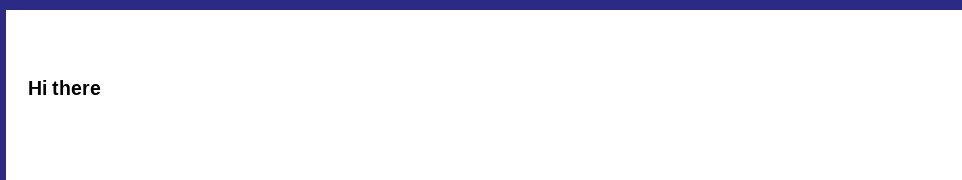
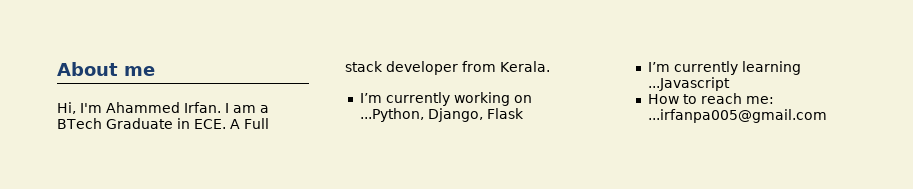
- Hi there
+ About me
+ Hi, I'm Ahammed Irfan. I am a BTech Graduate in ECE. A Full stack developer from Kerala.
+ I’m currently working on ...Python, Django, Flask
+ I’m currently learning ...Javascript
+ How to reach me: ...irfanpa005@gmail.com

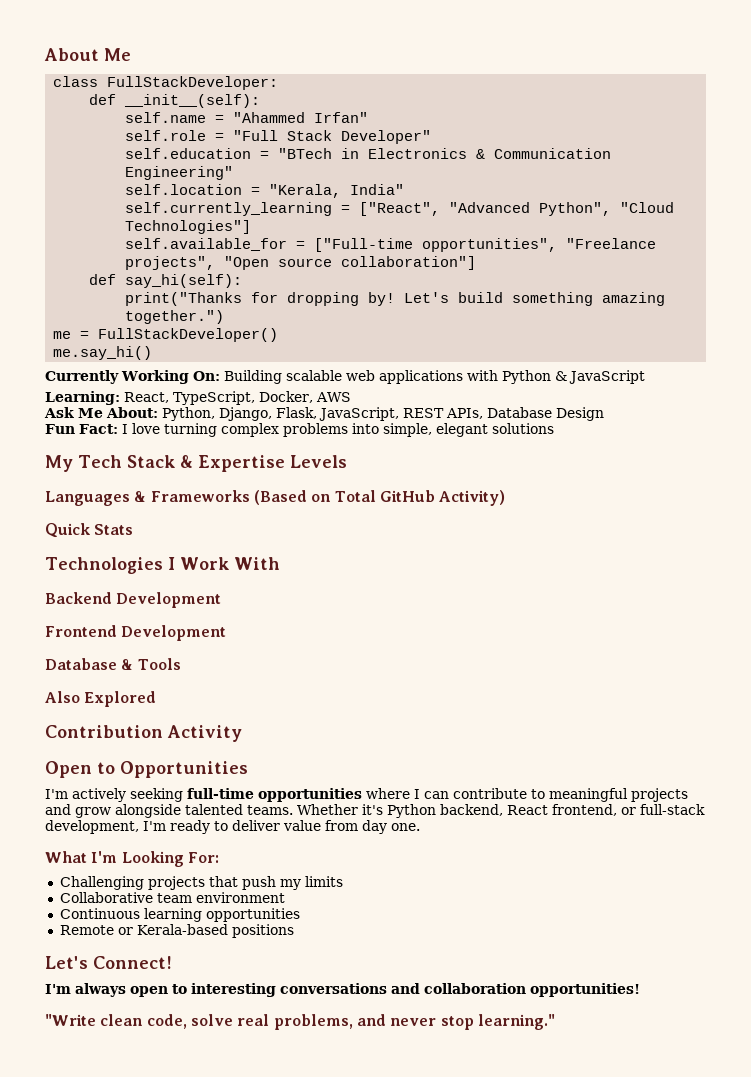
- About me
- Hi, I'm Ahammed Irfan. I am a BTech Graduate in ECE. A Full stack developer from Kerala.
- I’m currently working on ...Python, Django, Flask
- I’m currently learning ...Javascript
- How to reach me: ...irfanpa005@gmail.com
+ About Me
+ class FullStackDeveloper:
+ def __init__(self):
+ self.name = "Ahammed Irfan"
+ self.role = "Full Stack Developer"
+ self.education = "BTech in Electronics & Communication Engineering"
+ self.location = "Kerala, India"
+ self.currently_learning = ["React", "Advanced Python", "Cloud Technologies"]
+ self.available_for = ["Full-time opportunities", "Freelance projects", "Open source collaboration"]
+ def say_hi(self):
+ print("Thanks for dropping by! Let's build something amazing together.")
+ me = FullStackDeveloper()
+ me.say_hi()
+ Currently Working On: Building scalable web applications with Python & JavaScript
+ Learning: React, TypeScript, Docker, AWS
+ Ask Me About: Python, Django, Flask, JavaScript, REST APIs, Database Design
+ Fun Fact: I love turning complex problems into simple, elegant solutions
+ My Tech Stack & Expertise Levels
+ Languages & Frameworks (Based on Total GitHub Activity)
+ Quick Stats
+ Technologies I Work With
+ Backend Development
+ Frontend Development
+ Database & Tools
+ Also Explored
+ Contribution Activity
+ Open to Opportunities
+ I'm actively seeking full-time opportunities where I can contribute to meaningful projects and grow alongside talented teams. Whether it's Python backend, React frontend, or full-stack development, I'm ready to deliver value from day one.
+ What I'm Looking For:
+ Challenging projects that push my limits
+ Collaborative team environment
+ Continuous learning opportunities
+ Remote or Kerala-based positions
+ Let's Connect!
+ I'm always open to interesting conversations and collaboration opportunities!
+ "Write clean code, solve real problems, and never stop learning."

